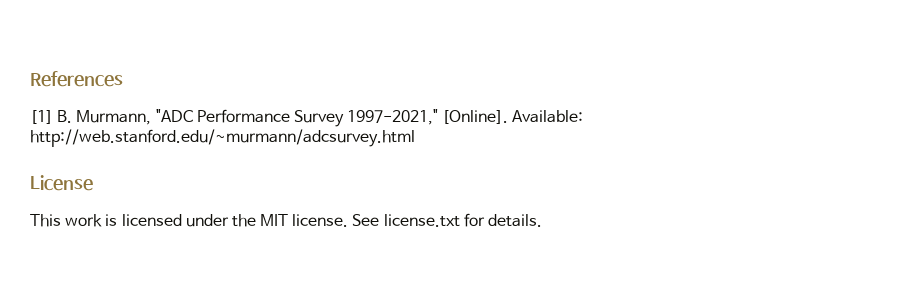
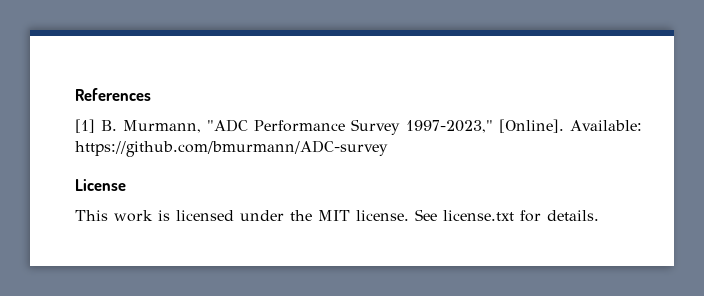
- [1] B. Murmann, "ADC Performance Survey 1997-2021," [Online].
+ [1] B. Murmann, "ADC Performance Survey 1997-2023," [Online].
- Available: http://web.stanford.edu/~murmann/adcsurvey.html
+ Available: https://github.com/bmurmann/ADC-survey

